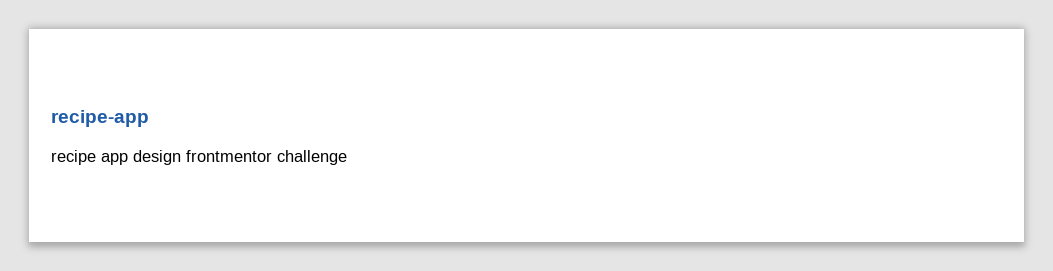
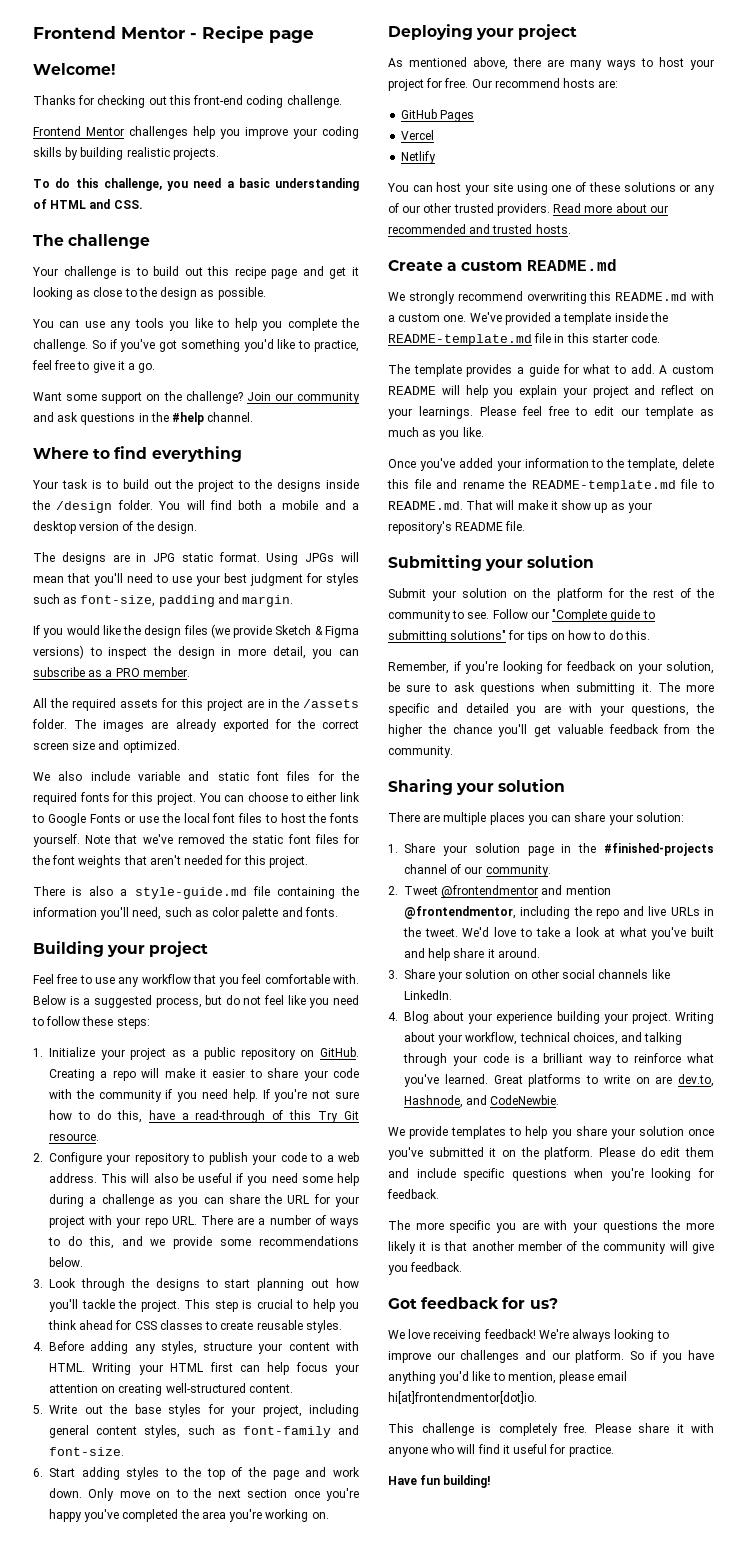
- recipe-app
- recipe app design frontmentor challenge
+ Frontend Mentor - Recipe page
+ Welcome!
+ Thanks for checking out this front-end coding challenge.
+ Frontend Mentor challenges help you improve your coding skills by building realistic projects.
+ To do this challenge, you need a basic understanding of HTML and CSS.
+ The challenge
+ Your challenge is to build out this recipe page and get it looking as close to the design as possible.
+ You can use any tools you like to help you complete the challenge. So if you've got something you'd like to practice, feel free to give it a go.
+ Want some support on the challenge? Join our community and ask questions in the #help channel.
+ Where to find everything
+ Your task is to build out the project to the designs inside the /design folder. You will find both a mobile and a desktop version of the design.
+ The designs are in JPG static format. Using JPGs will mean that you'll need to use your best judgment for styles such as font-size, padding and margin.
+ If you would like the design files (we provide Sketch & Figma versions) to inspect the design in more detail, you can subscribe as a PRO member.
+ All the required assets for this project are in the /assets folder. The images are already exported for the correct screen size and optimized.
+ We also include variable and static font files for the required fonts for this project. You can choose to either link to Google Fonts or use the local font files to host the fonts yourself. Note that we've removed the static font files for the font weights that aren't needed for this project.
+ There is also a style-guide.md file containing the information you'll need, such as color palette and fonts.
+ Building your project
+ Feel free to use any workflow that you feel comfortable with. Below is a suggested process, but do not feel like you need to follow these steps:
+ 1. Initialize your project as a public repository on GitHub. Creating a repo will make it easier to share your code with the community if you need help. If you're not sure how to do this, have a read-through of this Try Git resource.
+ 2. Configure your repository to publish your code to a web address. This will also be useful if you need some help during a challenge as you can share the URL for your project with your repo URL. There are a number of ways to do this, and we provide some recommendations below.
+ 3. Look through the designs to start planning out how you'll tackle the project. This step is crucial to help you think ahead for CSS classes to create reusable styles.
+ 4. Before adding any styles, structure your content with HTML. Writing your HTML first can help focus your attention on creating well-structured content.
+ 5. Write out the base styles for your project, including general content styles, such as font-family and font-size.
+ 6. Start adding styles to the top of the page and work down. Only move on to the next section once you're happy you've completed the area you're working on.
+ Deploying your project
+ As mentioned above, there are many ways to host your project for free. Our recommend hosts are:
+ GitHub Pages
+ Vercel
+ Netlify
+ You can host your site using one of these solutions or any of our other trusted providers. Read more about our recommended and trusted hosts.
+ Create a custom README.md
+ We strongly recommend overwriting this README.md with a custom one. We've provided a template inside the README-template.md file in this starter code.
+ The template provides a guide for what to add. A custom README will help you explain your project and reflect on your learnings. Please feel free to edit our template as much as you like.
+ Once you've added your information to the template, delete this file and rename the README-template.md file to README.md. That will make it show up as your repository's README file.
+ Submitting your solution
+ Submit your solution on the platform for the rest of the community to see. Follow our "Complete guide to submitting solutions" for tips on how to do this.
+ Remember, if you're looking for feedback on your solution, be sure to ask questions when submitting it. The more specific and detailed you are with your questions, the higher the chance you'll get valuable feedback from the community.
+ Sharing your solution
+ There are multiple places you can share your solution:
+ 1. Share your solution page in the #finished-projects channel of our community.
+ 2. Tweet @frontendmentor and mention @frontendmentor, including the repo and live URLs in the tweet. We'd love to take a look at what you've built and help share it around.
+ 3. Share your solution on other social channels like LinkedIn.
+ 4. Blog about your experience building your project. Writing about your workflow, technical choices, and talking through your code is a brilliant way to reinforce what you've learned. Great platforms to write on are dev.to, Hashnode, and CodeNewbie.
+ We provide templates to help you share your solution once you've submitted it on the platform. Please do edit them and include specific questions when you're looking for feedback.
+ The more specific you are with your questions the more likely it is that another member of the community will give you feedback.
+ Got feedback for us?
+ We love receiving feedback! We're always looking to improve our challenges and our platform. So if you have anything you'd like to mention, please email hi[at]frontendmentor[dot]io.
+ This challenge is completely free. Please share it with anyone who will find it useful for practice.
+ Have fun building!

